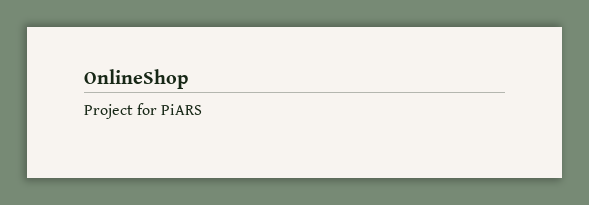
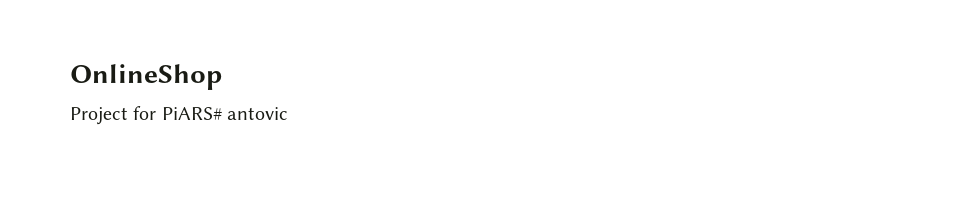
- Project for PiARS
+ Project for PiARS# antovic

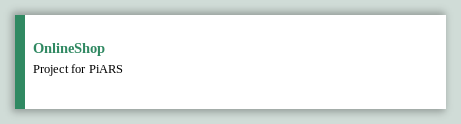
- Project for PiARS# antovic
+ Project for PiARS

